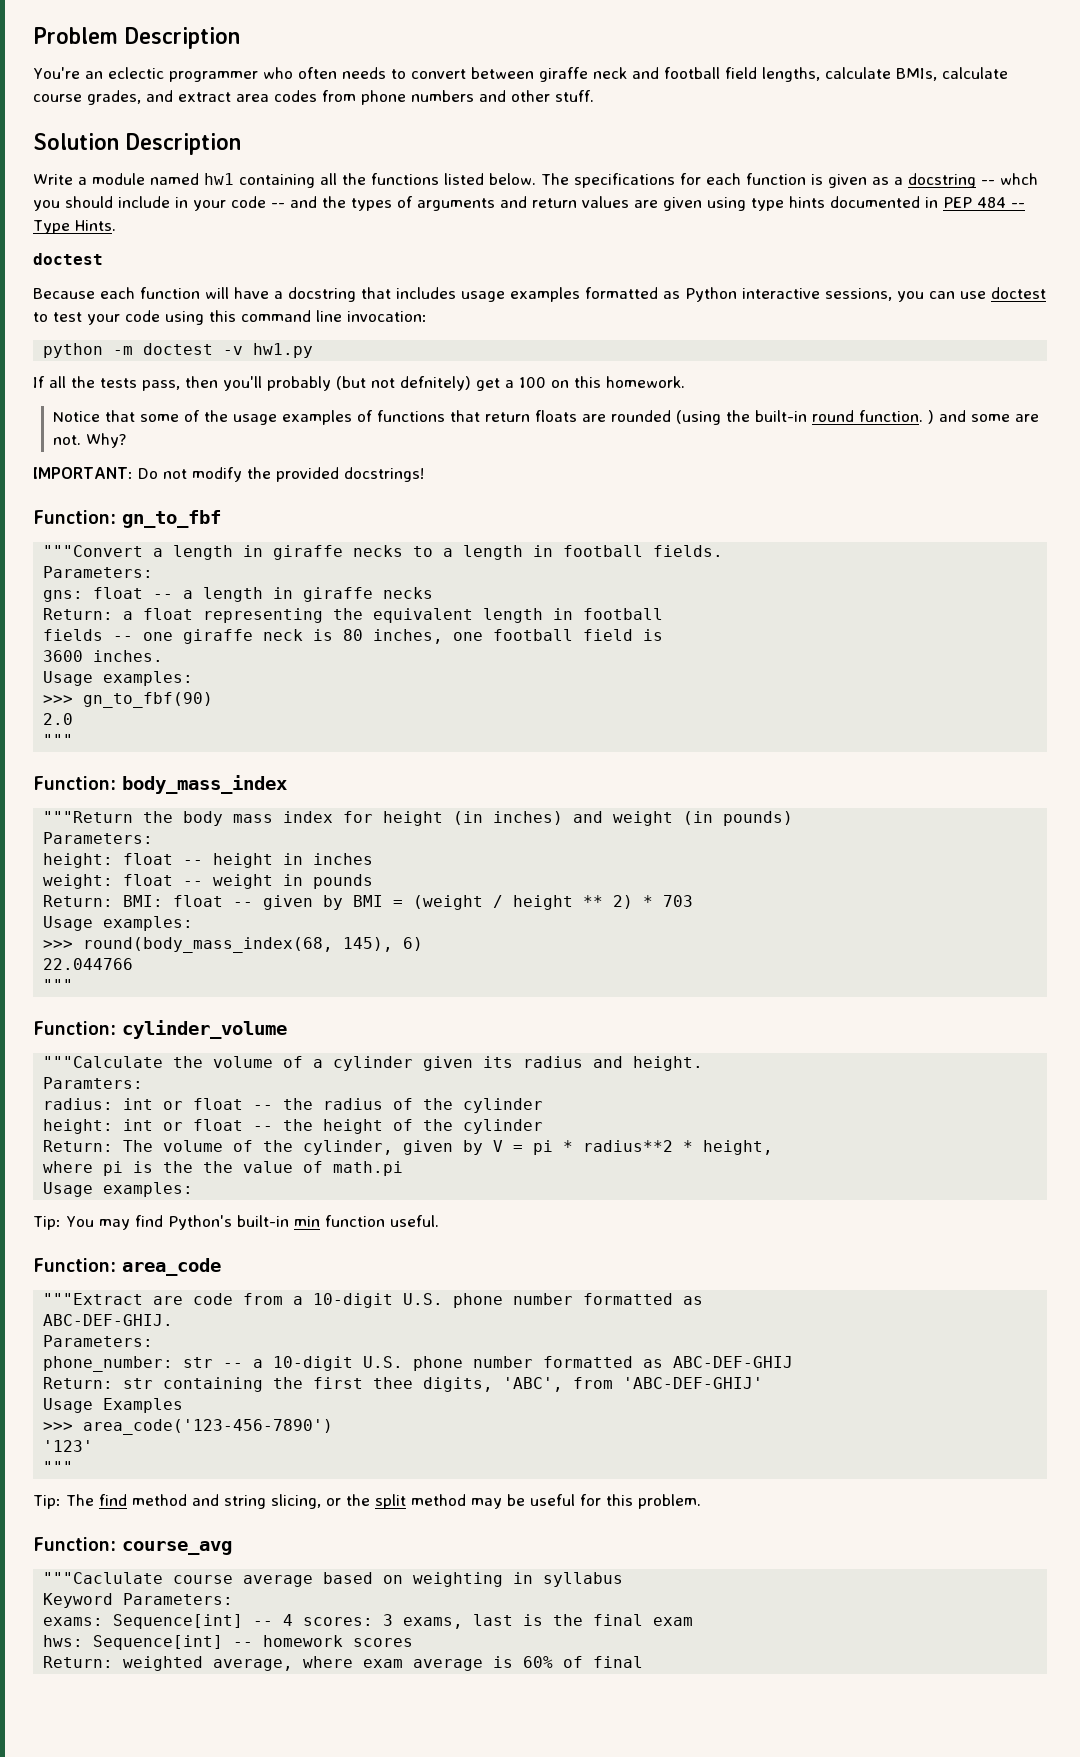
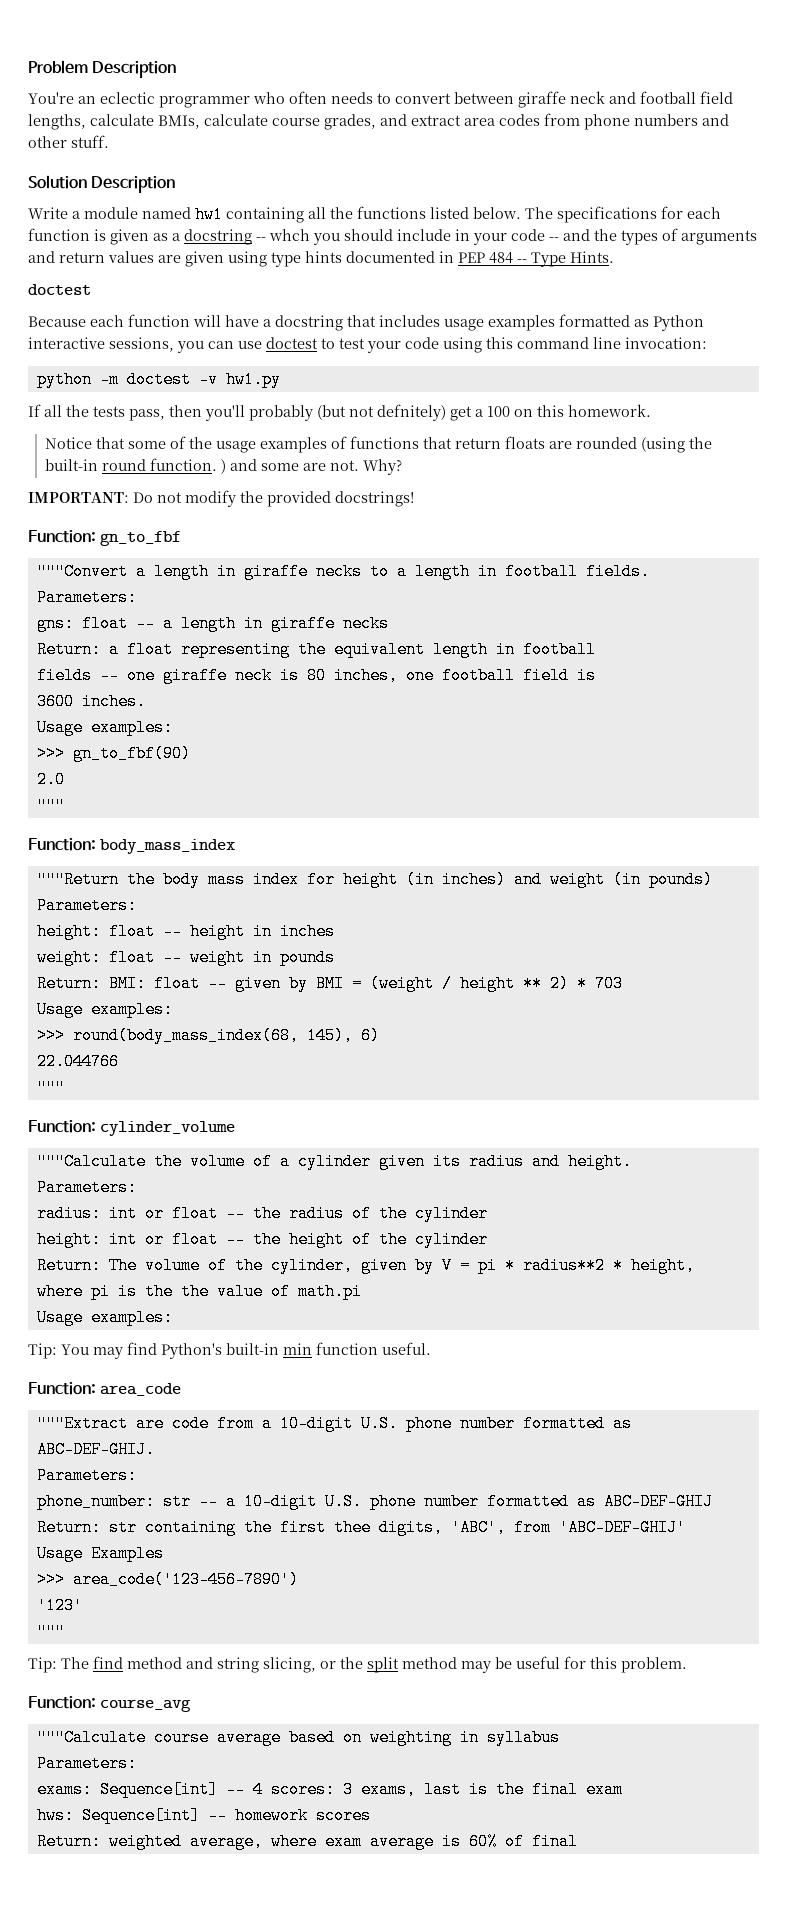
  """Calculate the volume of a cylinder given its radius and height.
- Paramters:
+ Parameters:
- """Caclulate course average based on weighting in syllabus
- Keyword Parameters:
+ """Calculate course average based on weighting in syllabus
+ Parameters:

